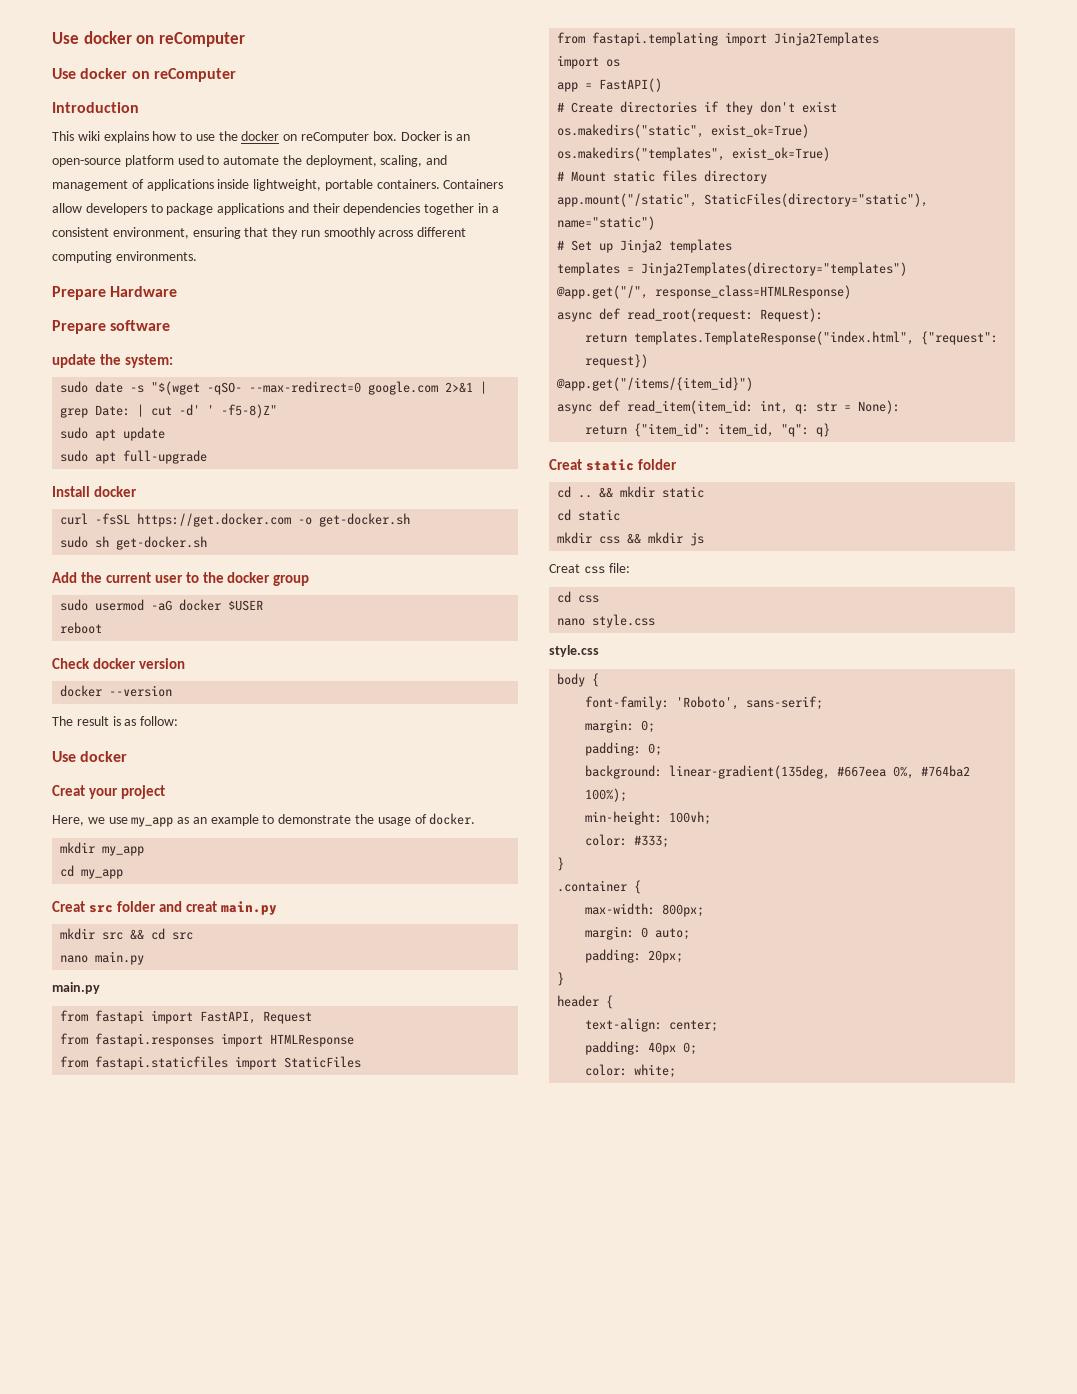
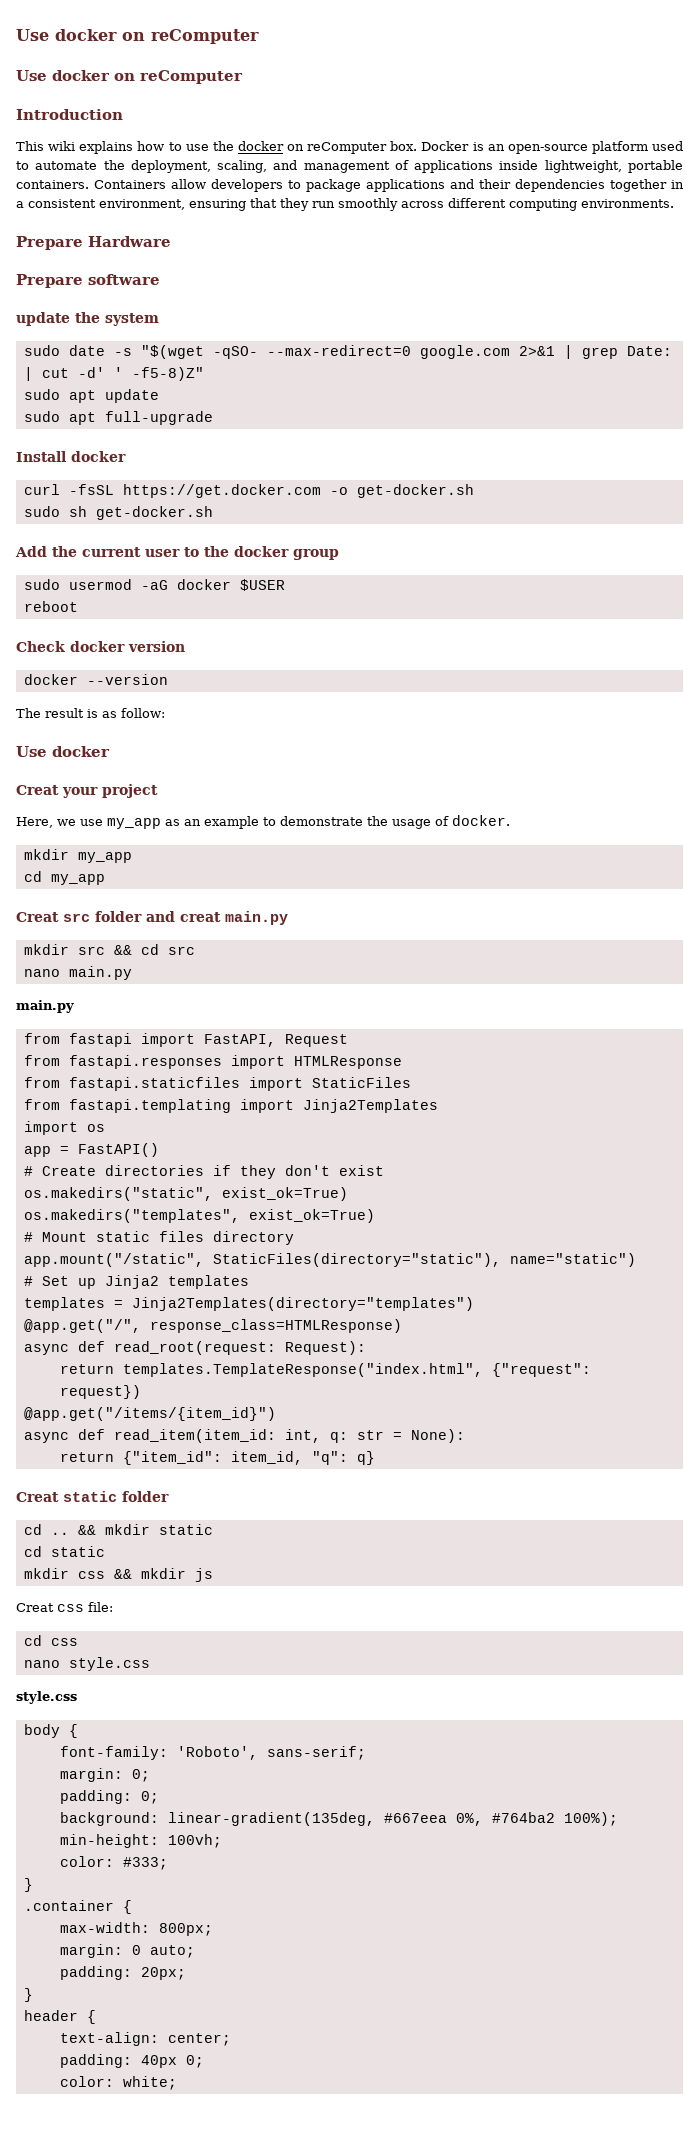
- update the system:
+ update the system

